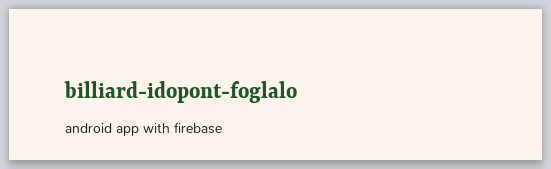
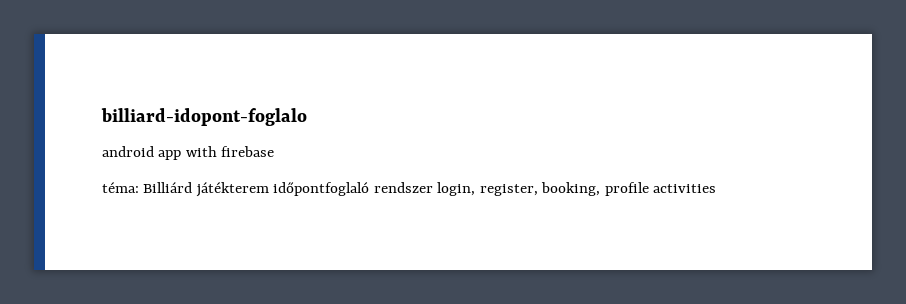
+ téma: Billiárd játékterem időpontfoglaló rendszer login, register, booking, profile activities

